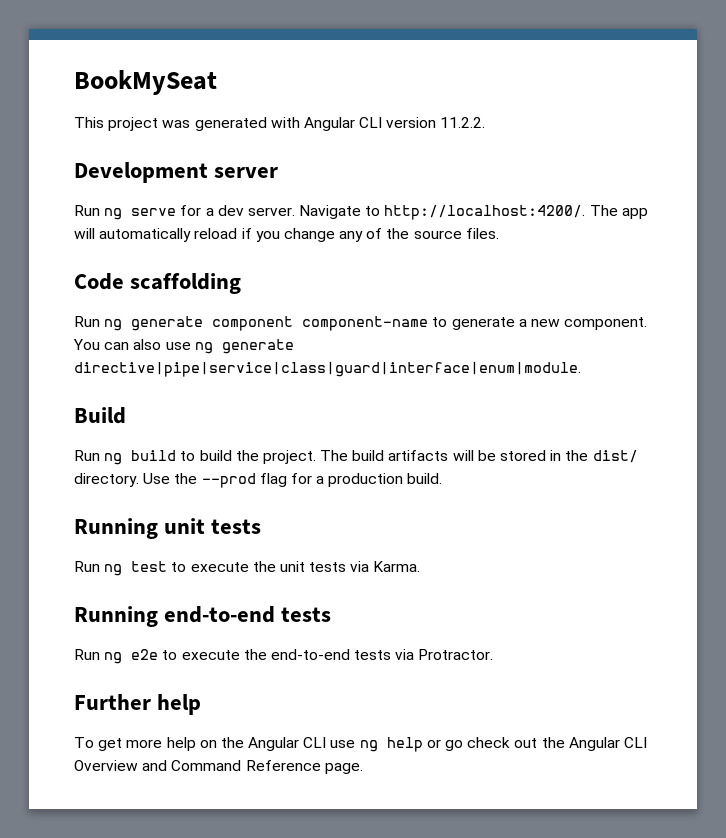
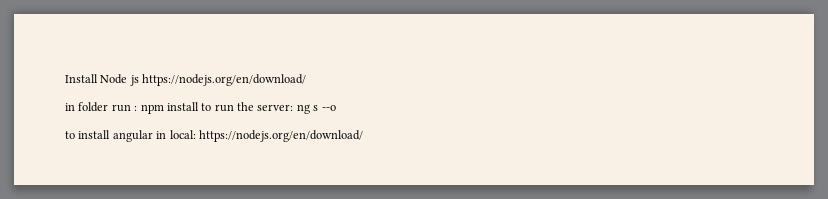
- BookMySeat
- This project was generated with Angular CLI version 11.2.2.
- Development server
- Run ng serve for a dev server. Navigate to http://localhost:4200/. The app will automatically reload if you change any of the source files.
- Code scaffolding
- Run ng generate component component-name to generate a new component. You can also use ng generate directive|pipe|service|class|guard|interface|enum|module.
- Build
- Run ng build to build the project. The build artifacts will be stored in the dist/ directory. Use the --prod flag for a production build.
- Running unit tests
- Run ng test to execute the unit tests via Karma.
- Running end-to-end tests
- Run ng e2e to execute the end-to-end tests via Protractor.
- Further help
- To get more help on the Angular CLI use ng help or go check out the Angular CLI Overview and Command Reference page.
+ Install Node js https://nodejs.org/en/download/
+ in folder run : npm install to run the server: ng s --o
+ to install angular in local: https://nodejs.org/en/download/

